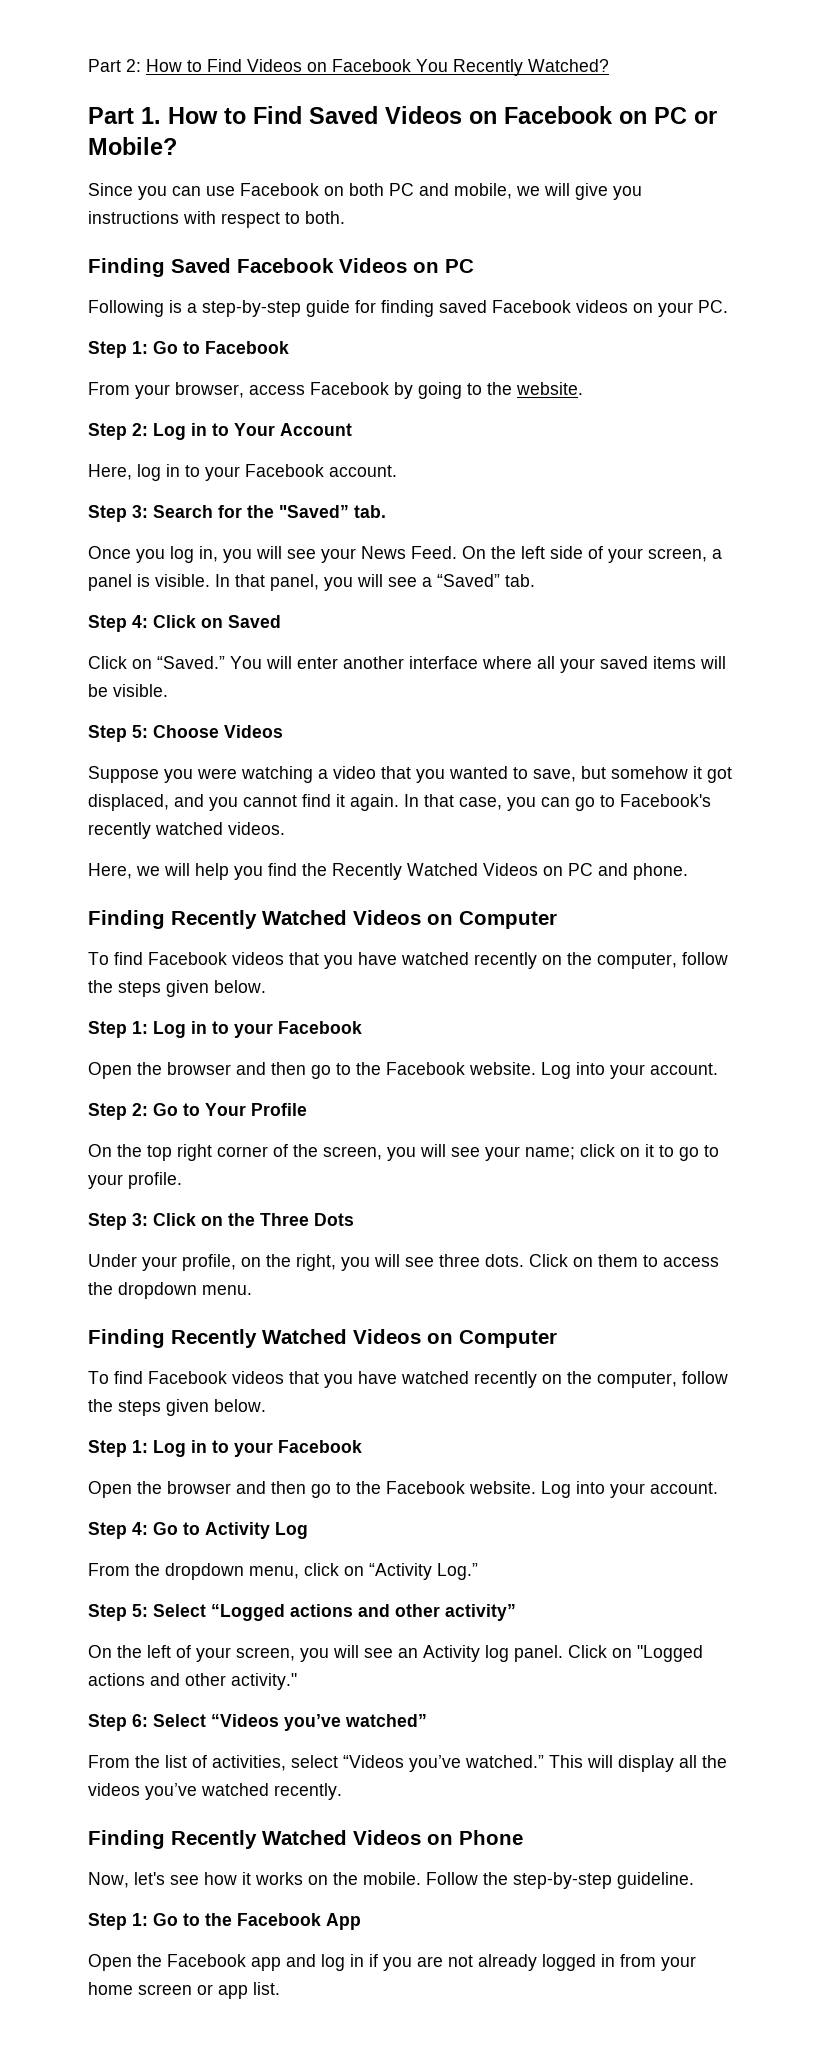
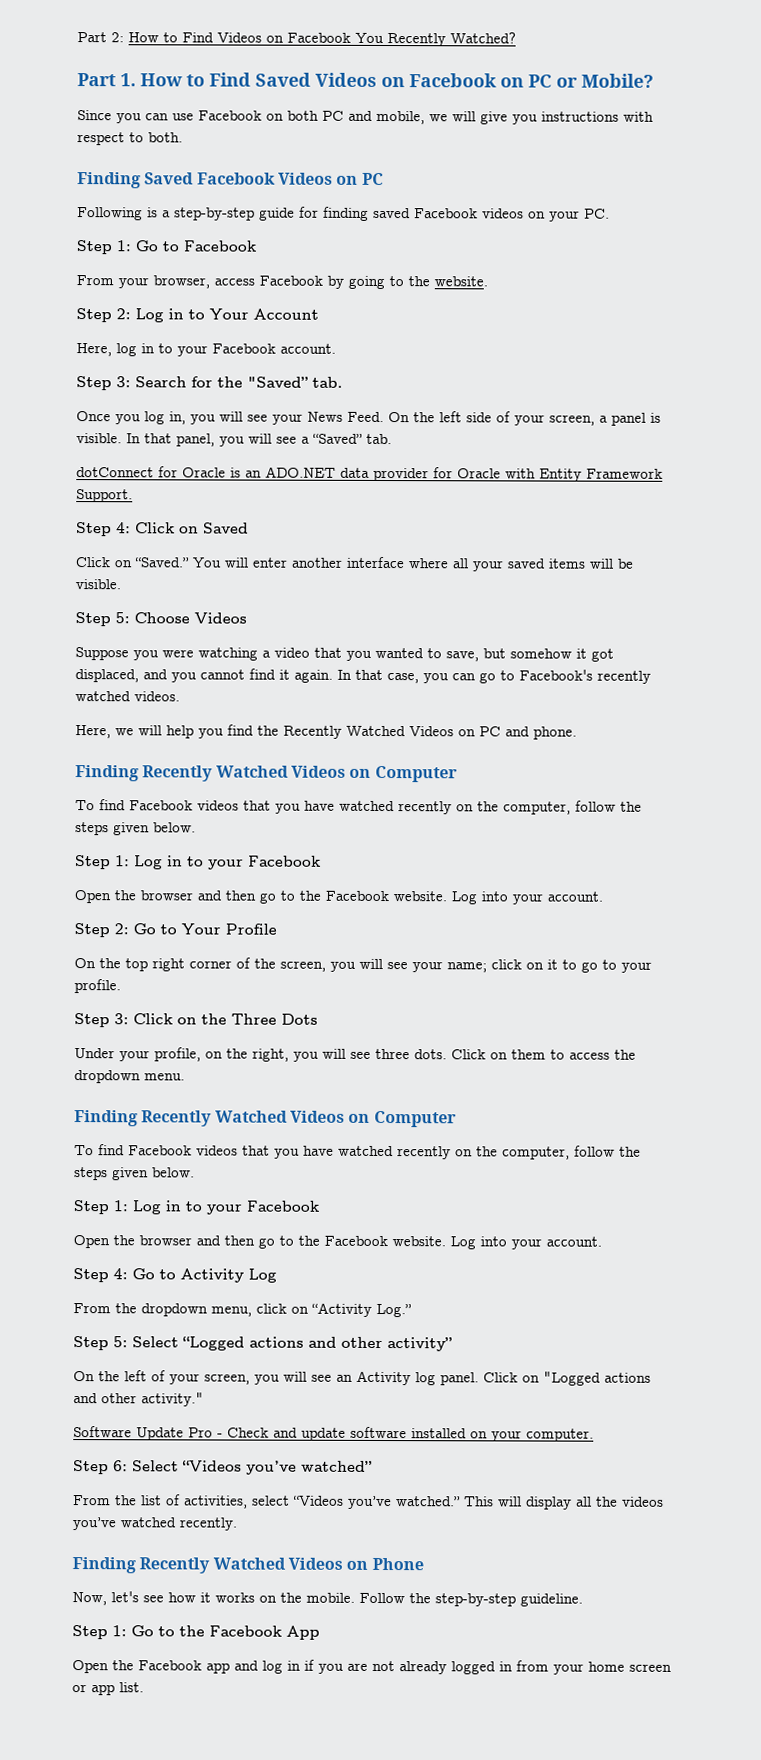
+ dotConnect for Oracle is an ADO.NET data provider for Oracle with Entity Framework Support.
+ Software Update Pro - Check and update software installed on your computer.

